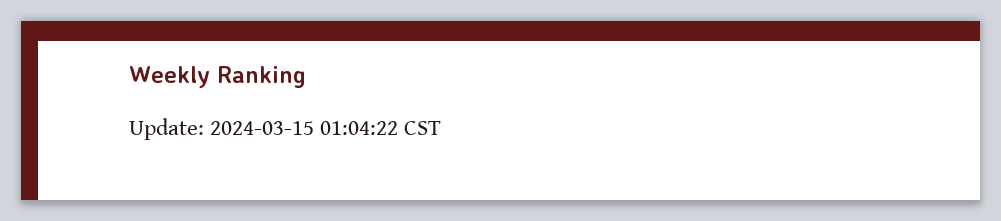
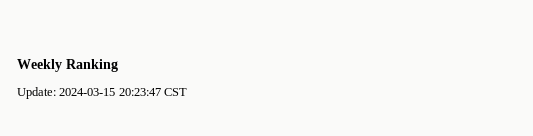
- Update: 2024-03-15 01:04:22 CST
+ Update: 2024-03-15 20:23:47 CST

